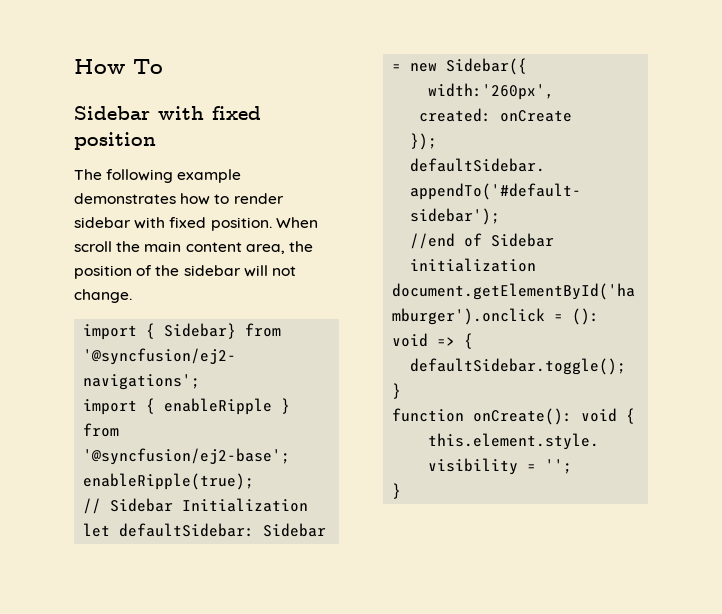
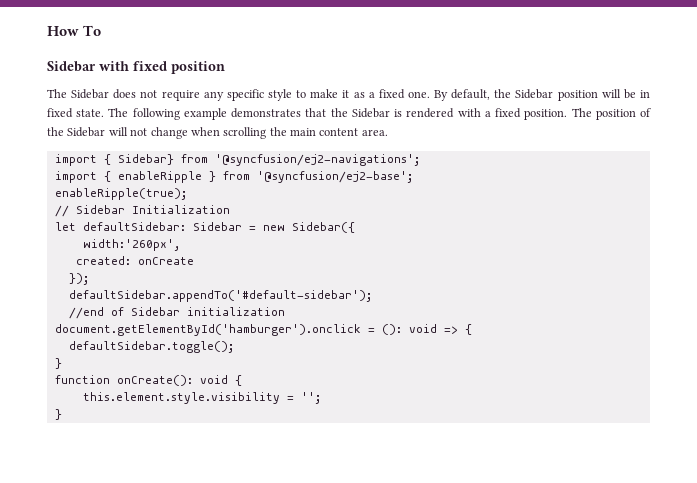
- The following example demonstrates how to render sidebar with fixed position. When scroll the main content area, the position of the sidebar will not change.
+ The Sidebar does not require any specific style to make it as a fixed one. By default, the Sidebar position will be in fixed state. The following example demonstrates that the Sidebar is rendered with a fixed position. The position of the Sidebar will not change when scrolling the main content area.

